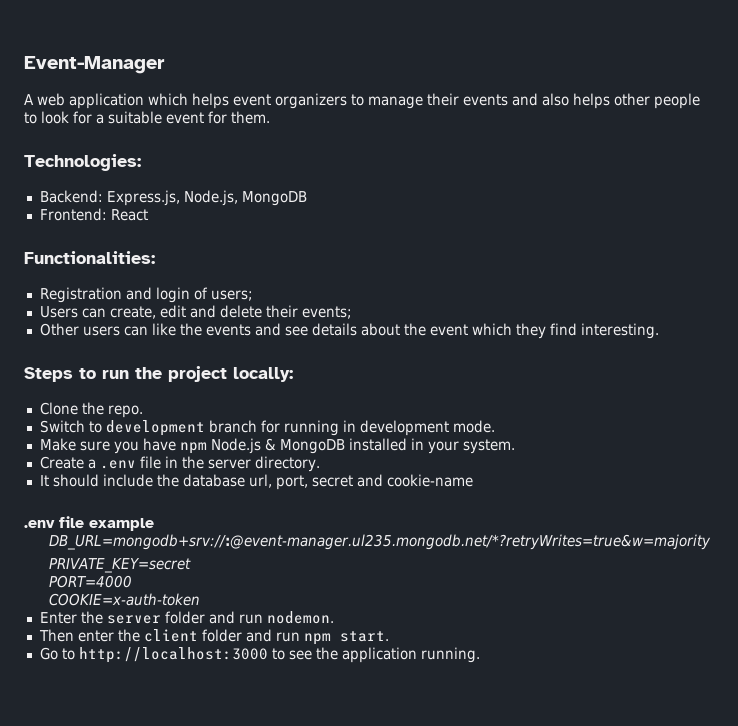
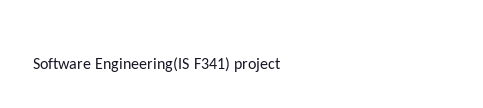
- Event-Manager
- A web application which helps event organizers to manage their events and also helps other people to look for a suitable event for them.
- Technologies:
- Backend: Express.js, Node.js, MongoDB
- Frontend: React
- Functionalities:
- Registration and login of users;
- Users can create, edit and delete their events;
- Other users can like the events and see details about the event which they find interesting.
- Steps to run the project locally:
- Clone the repo.
- Switch to development branch for running in development mode.
- Make sure you have npm Node.js & MongoDB installed in your system.
- Create a .env file in the server directory.
- It should include the database url, port, secret and cookie-name
- .env file example
- DB_URL=mongodb+srv://:@event-manager.ul235.mongodb.net/*?retryWrites=true&w=majority
- PRIVATE_KEY=secret
- PORT=4000
- COOKIE=x-auth-token
- Enter the server folder and run nodemon.
- Then enter the client folder and run npm start.
- Go to http://localhost:3000 to see the application running.
+ Software Engineering(IS F341) project

